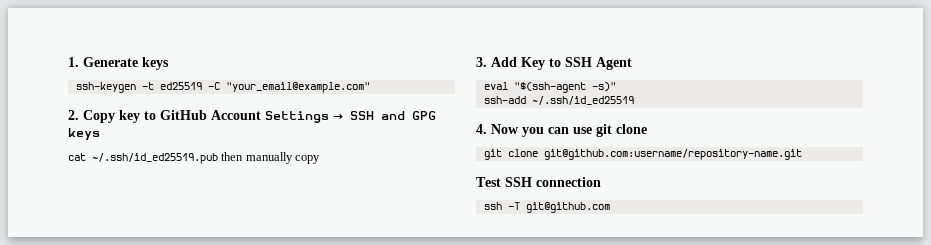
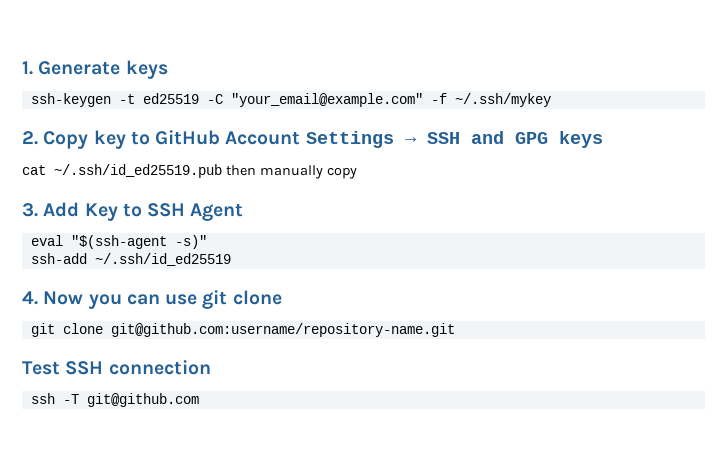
- ssh-keygen -t ed25519 -C "your_email@example.com"
+ ssh-keygen -t ed25519 -C "your_email@example.com" -f ~/.ssh/mykey

